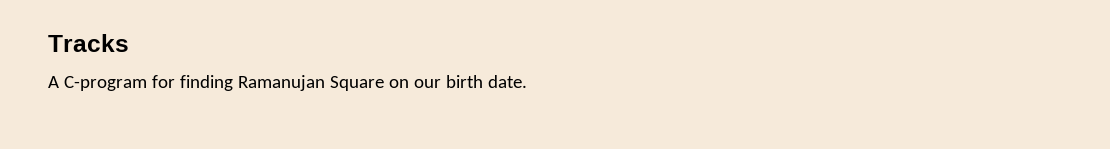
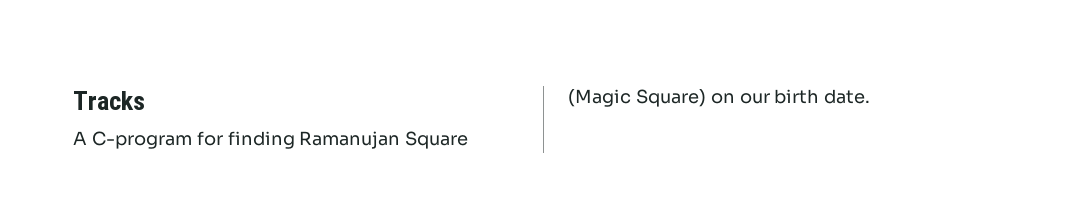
- A C-program for finding Ramanujan Square on our birth date.
+ A C-program for finding Ramanujan Square (Magic Square) on our birth date.

